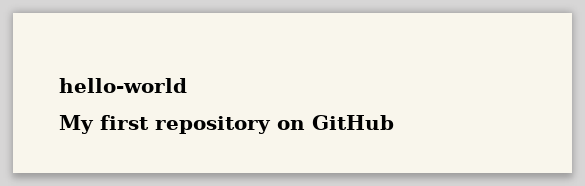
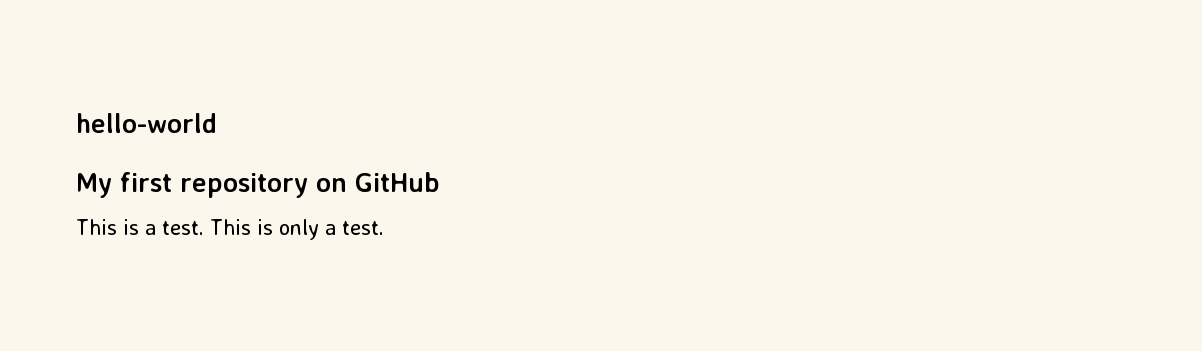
+ This is a test. This is only a test.

